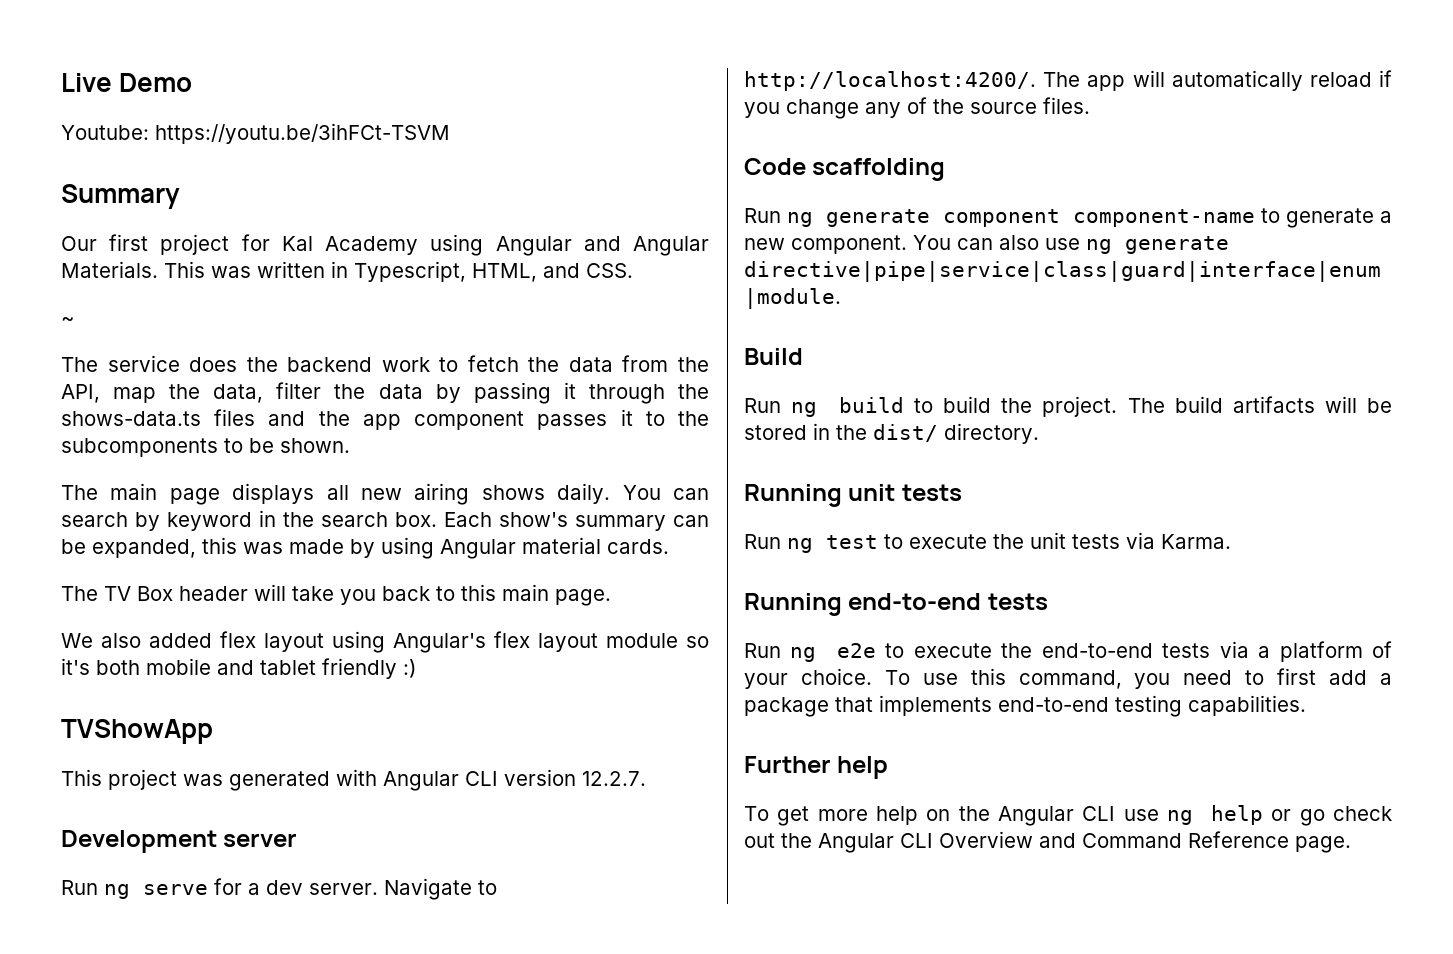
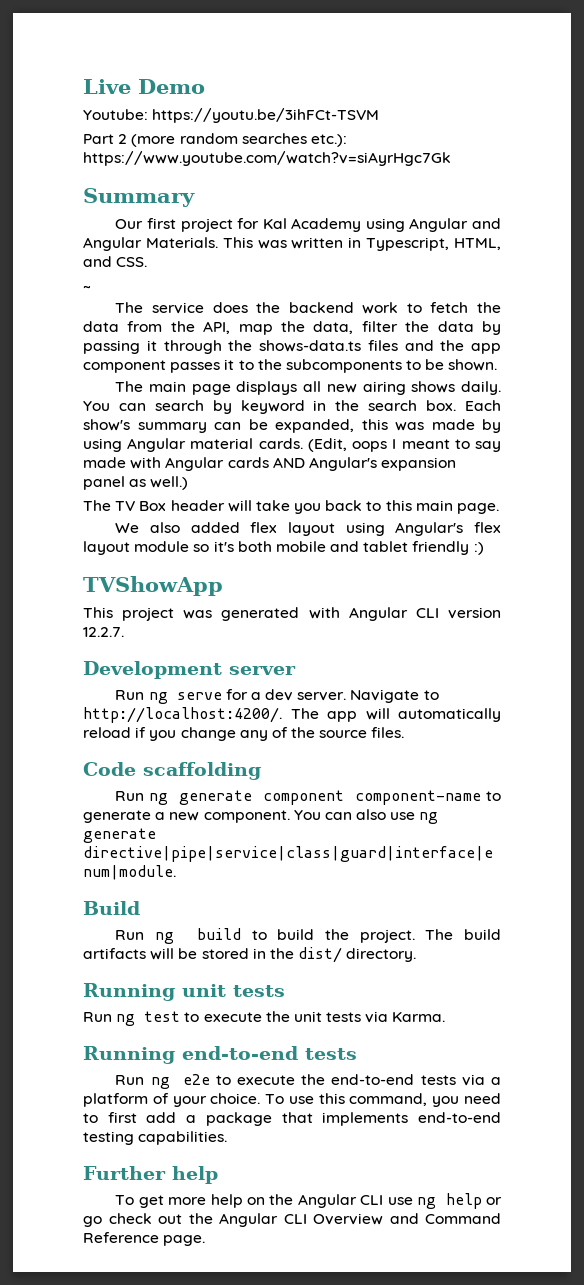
+ Part 2 (more random searches etc.): https://www.youtube.com/watch?v=siAyrHgc7Gk
+ (Edit, oops I meant to say made with Angular cards AND Angular's expansion panel as well.)

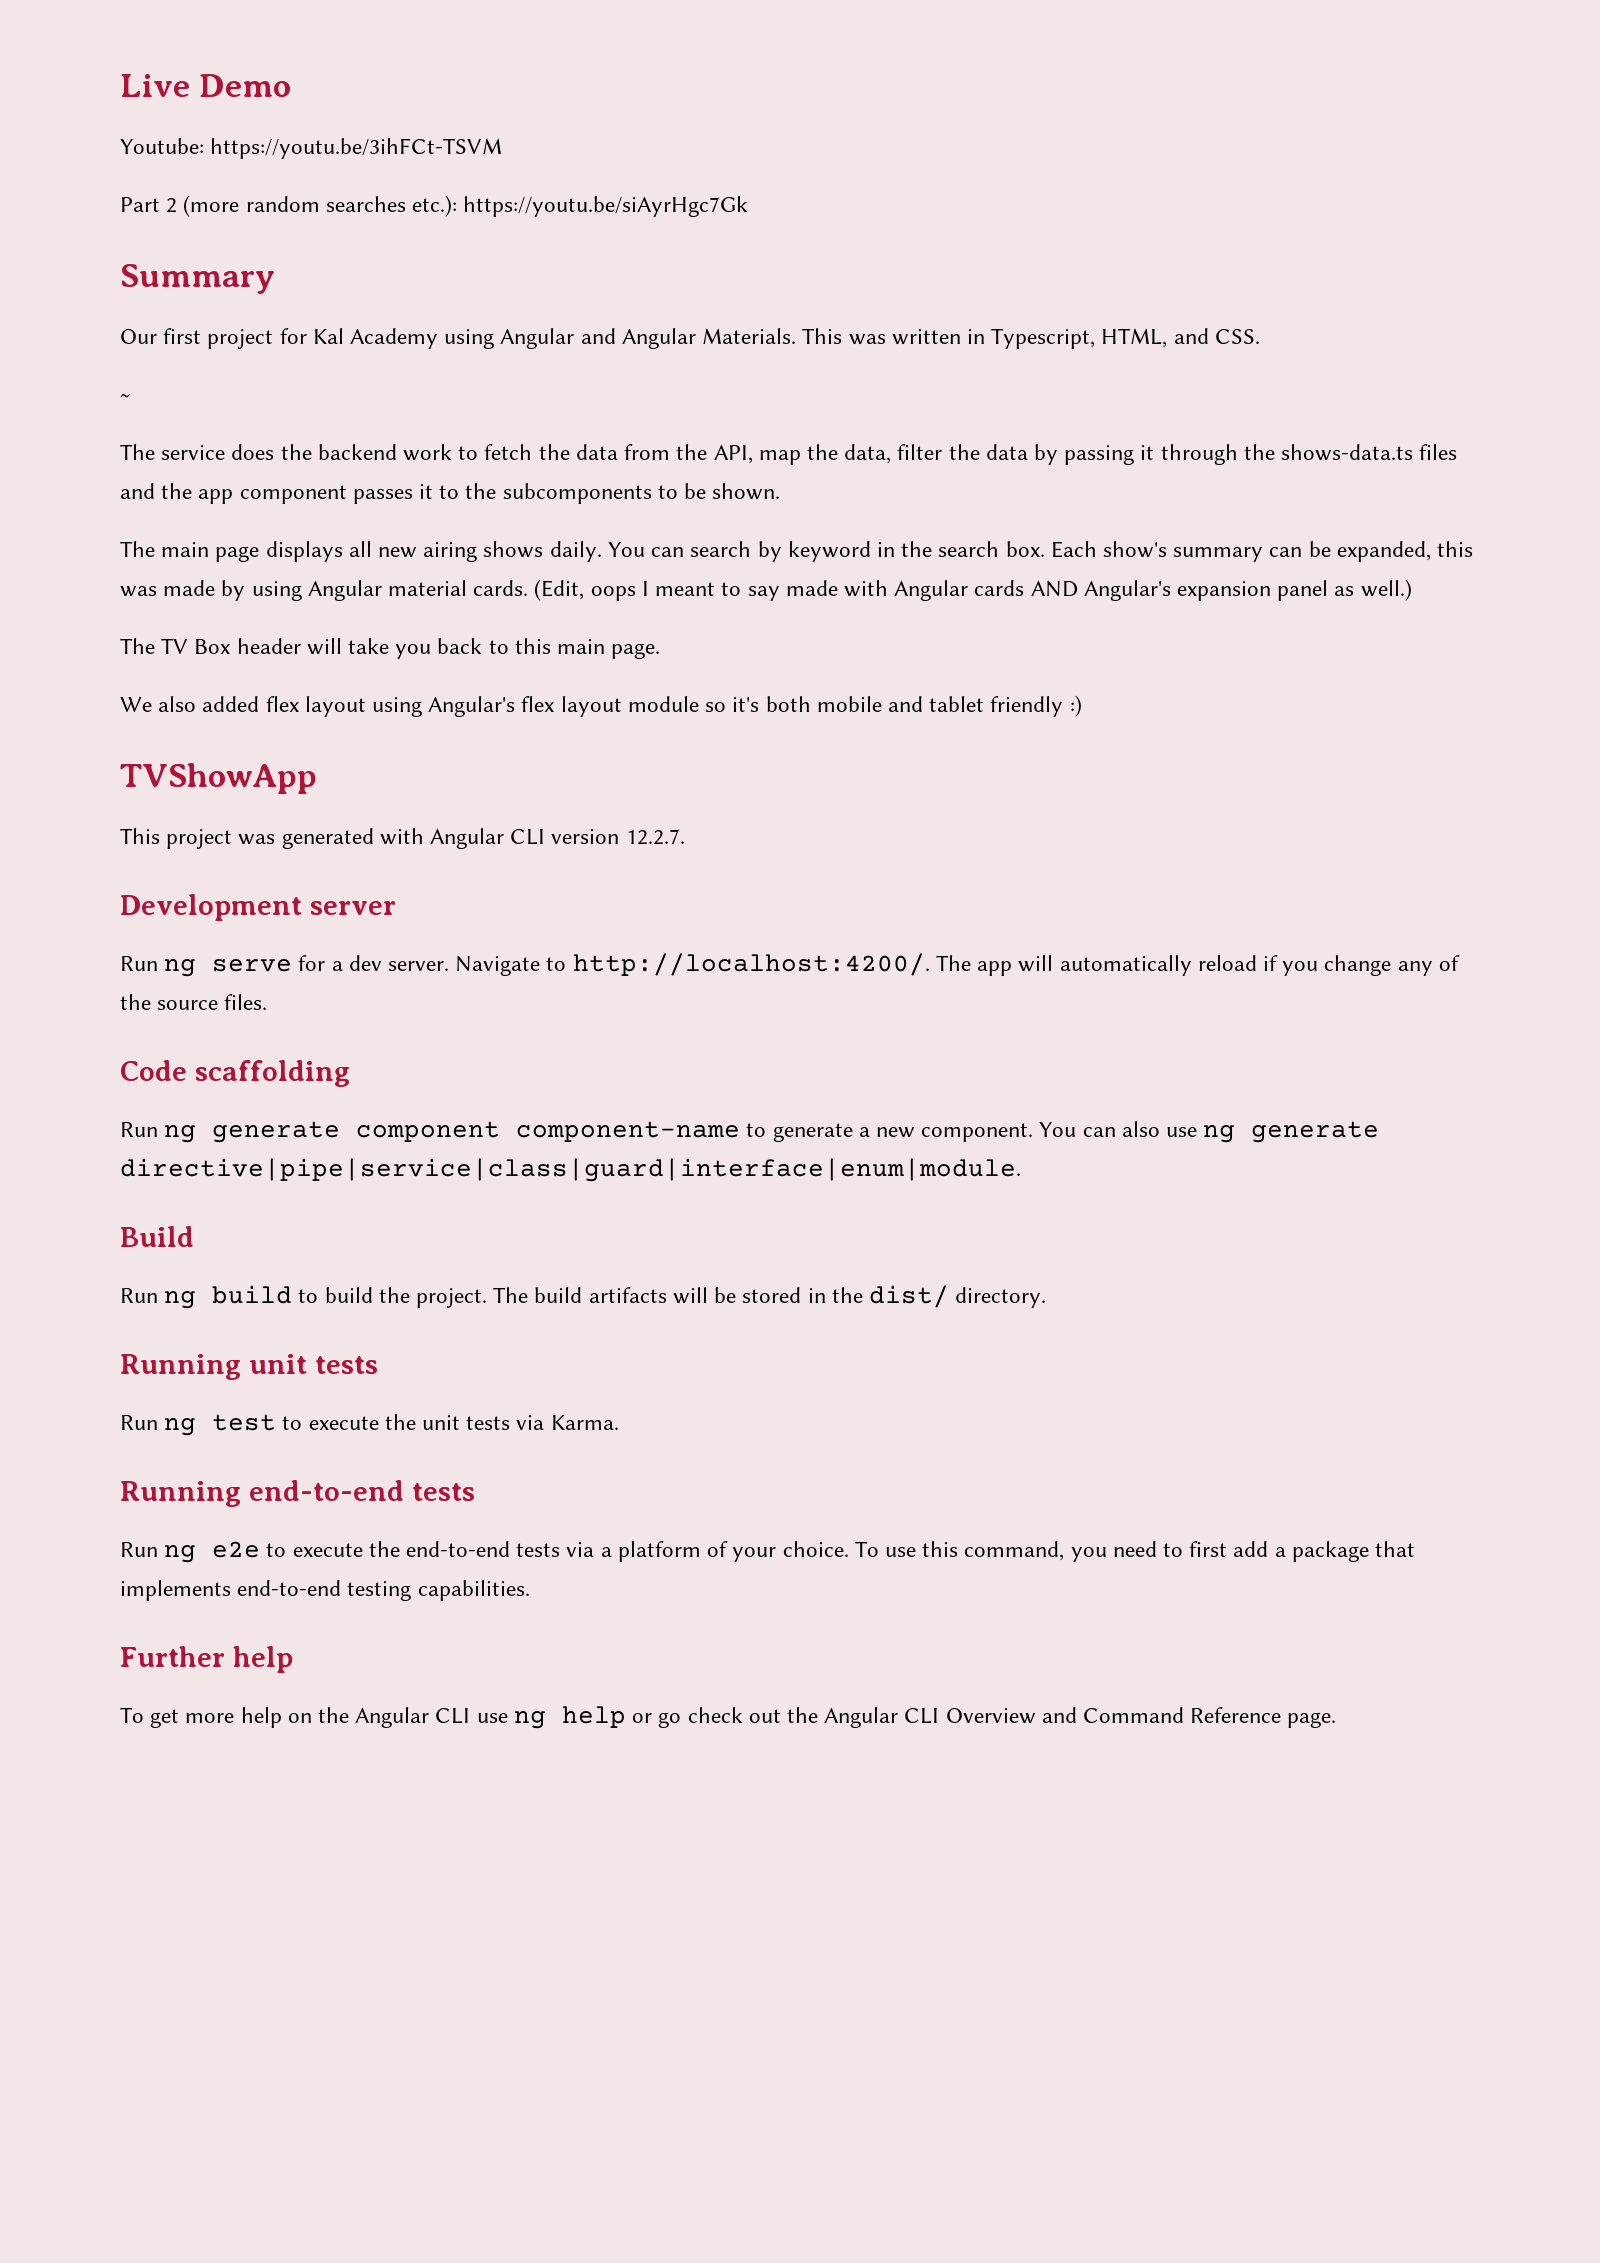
- Part 2 (more random searches etc.): https://www.youtube.com/watch?v=siAyrHgc7Gk
+ Part 2 (more random searches etc.): https://youtu.be/siAyrHgc7Gk

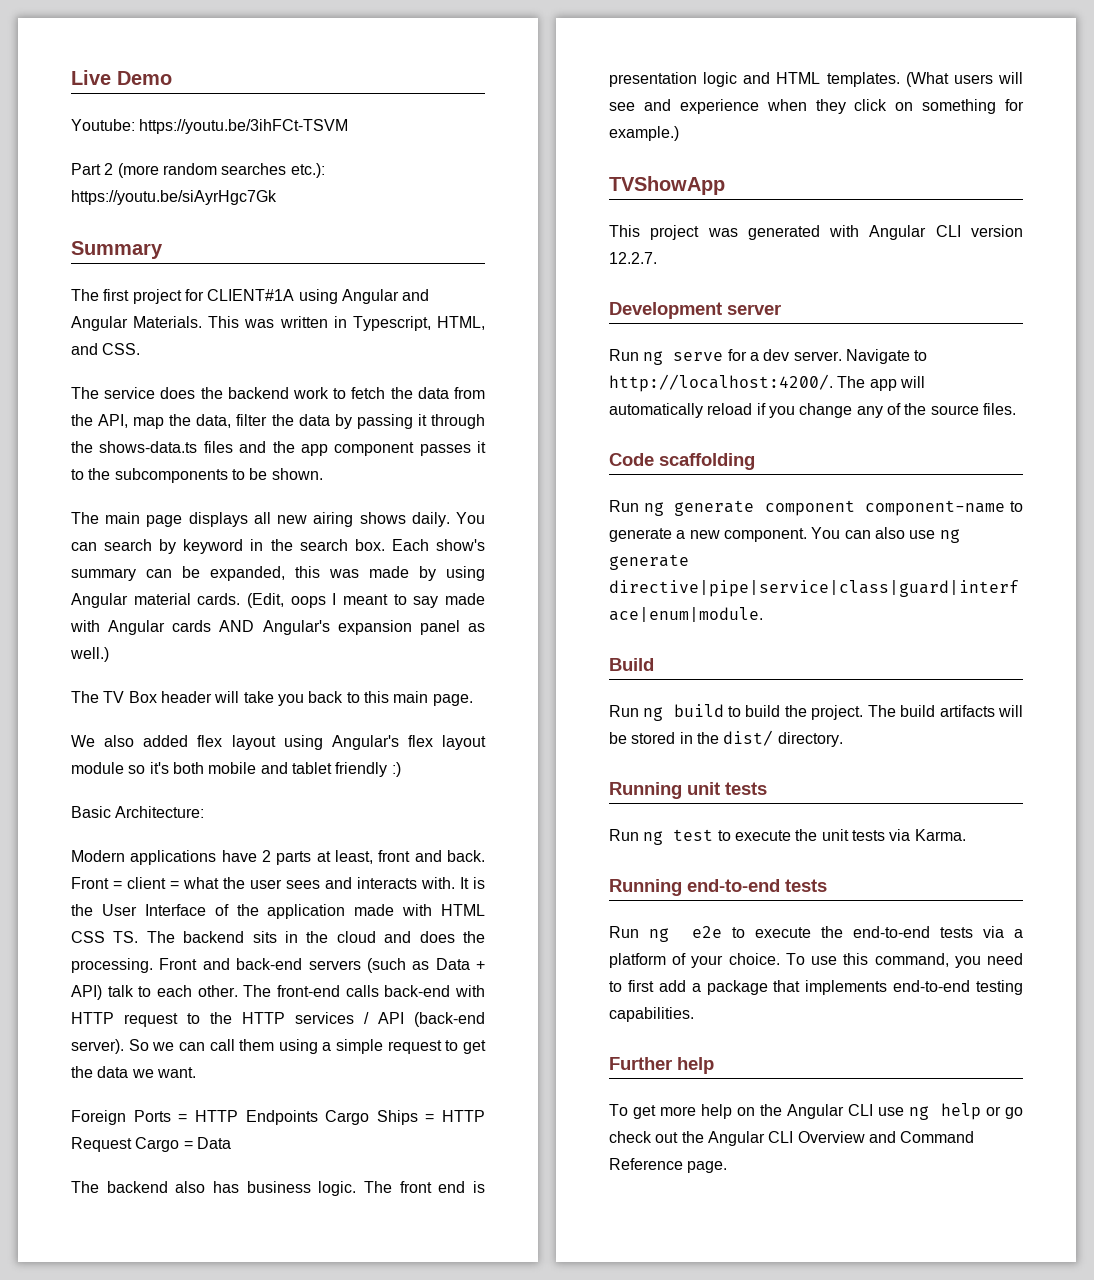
- Our first project for Kal Academy using Angular and Angular Materials.
+ The first project for CLIENT#1A using Angular and Angular Materials.
- ~
+ Basic Architecture:
+ Modern applications have 2 parts at least, front and back. Front = client = what the user sees and interacts with. It is the User Interface of the application made with HTML CSS TS. The backend sits in the cloud and does the processing. Front and back-end servers (such as Data + API) talk to each other. The front-end calls back-end with HTTP request to the HTTP services / API (back-end server). So we can call them using a simple request to get the data we want.
+ Foreign Ports = HTTP Endpoints Cargo Ships = HTTP Request Cargo = Data
+ The backend also has business logic. The front end is presentation logic and HTML templates. (What users will see and experience when they click on something for example.)

